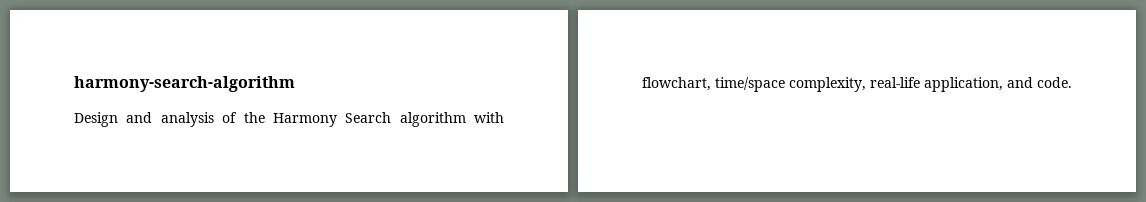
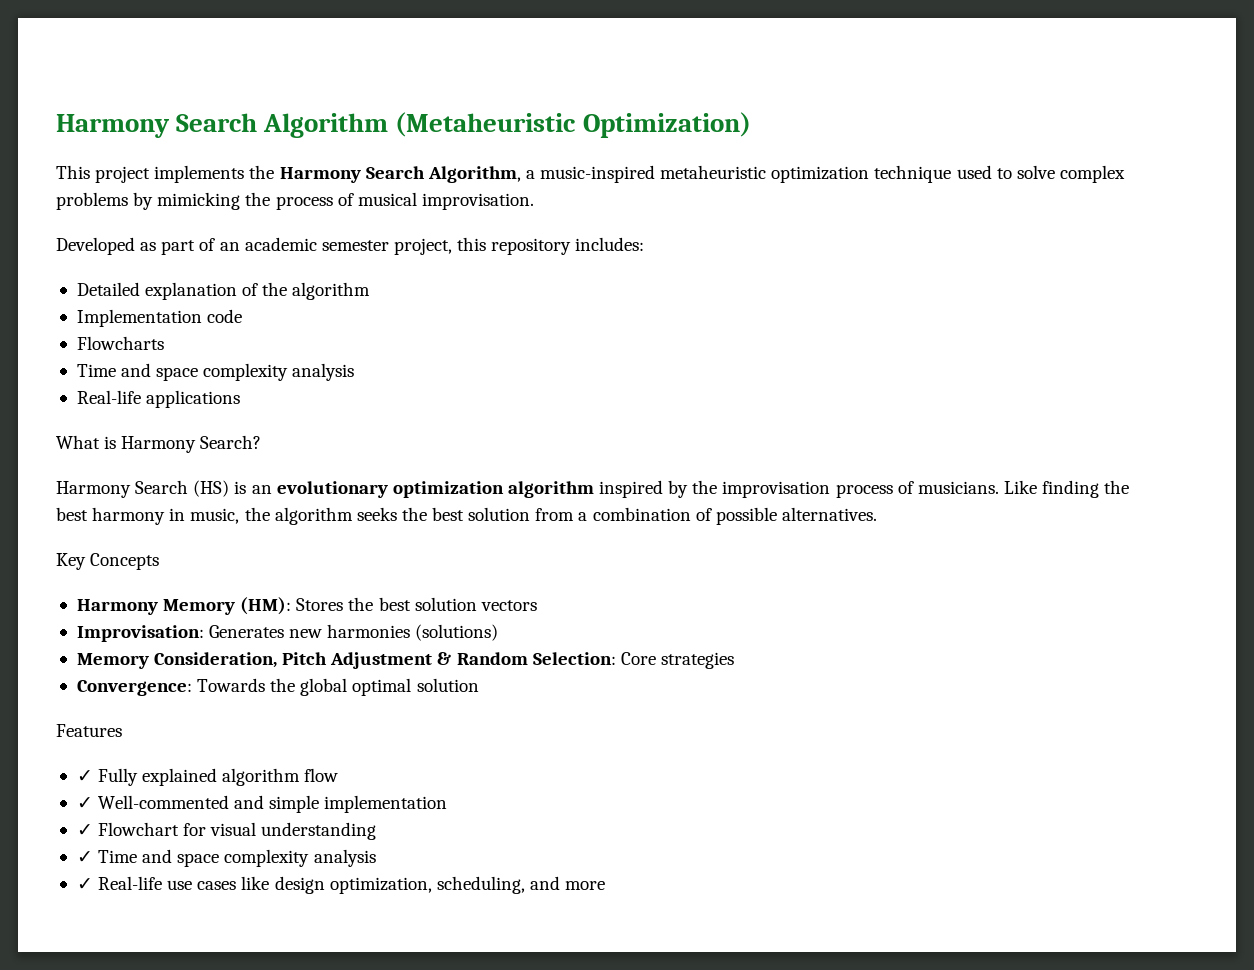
- harmony-search-algorithm
- Design and analysis of the Harmony Search algorithm with flowchart, time/space complexity, real-life application, and code.
+ Harmony Search Algorithm (Metaheuristic Optimization)
+ This project implements the Harmony Search Algorithm, a music-inspired metaheuristic optimization technique used to solve complex problems by mimicking the process of musical improvisation.
+ Developed as part of an academic semester project, this repository includes:
+ Detailed explanation of the algorithm
+ Implementation code
+ Flowcharts
+ Time and space complexity analysis
+ Real-life applications
+ What is Harmony Search?
+ Harmony Search (HS) is an evolutionary optimization algorithm inspired by the improvisation process of musicians. Like finding the best harmony in music, the algorithm seeks the best solution from a combination of possible alternatives.
+ Key Concepts
+ Harmony Memory (HM): Stores the best solution vectors
+ Improvisation: Generates new harmonies (solutions)
+ Memory Consideration, Pitch Adjustment & Random Selection: Core strategies
+ Convergence: Towards the global optimal solution
+ Features
+ ✓ Fully explained algorithm flow
+ ✓ Well-commented and simple implementation
+ ✓ Flowchart for visual understanding
+ ✓ Time and space complexity analysis
+ ✓ Real-life use cases like design optimization, scheduling, and more

